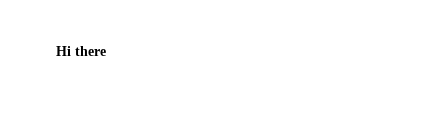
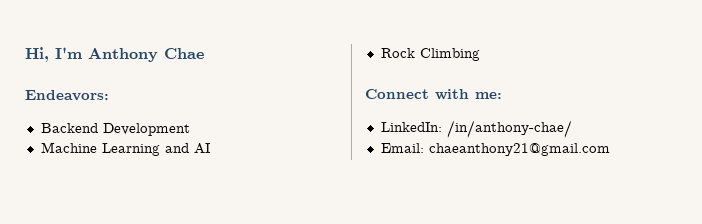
- Hi there
+ Hi, I'm Anthony Chae
+ Endeavors:
+ Backend Development
+ Machine Learning and AI
+ Rock Climbing
+ Connect with me:
+ LinkedIn: /in/anthony-chae/
+ Email: chaeanthony21@gmail.com

